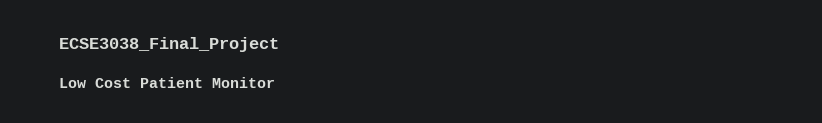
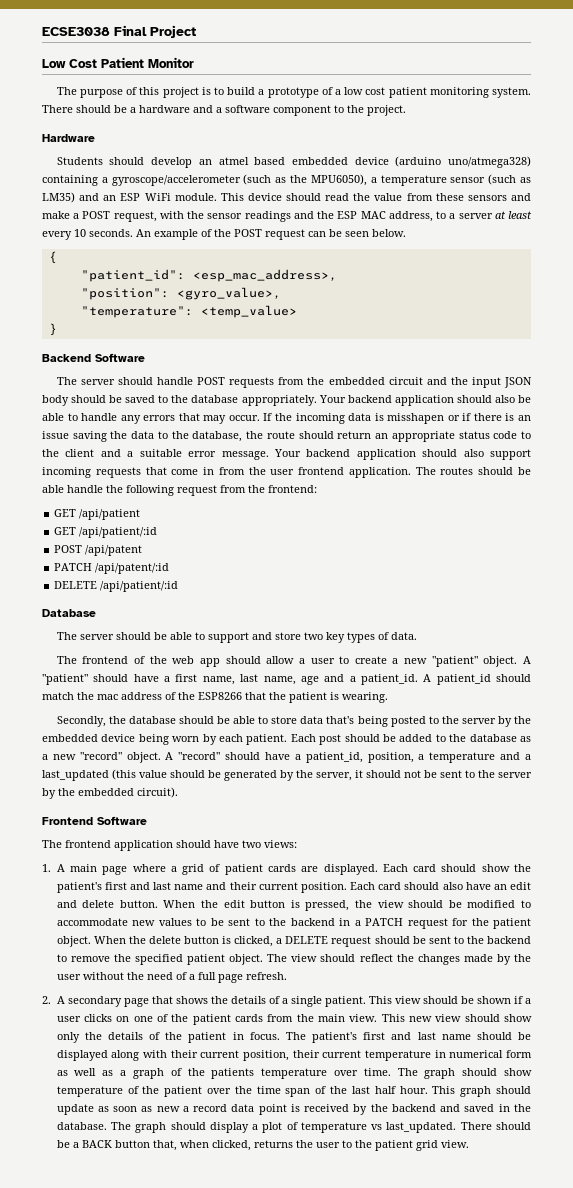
- ECSE3038_Final_Project
+ ECSE3038 Final Project
+ The purpose of this project is to build a prototype of a low cost patient monitoring system. There should be a hardware and a software component to the project.
+ Hardware
+ Students should develop an atmel based embedded device (arduino uno/atmega328) containing a gyroscope/accelerometer (such as the MPU6050), a temperature sensor (such as LM35) and an ESP WiFi module. This device should read the value from these sensors and make a POST request, with the sensor readings and the ESP MAC address, to a server at least every 10 seconds. An example of the POST request can be seen below.
+ {
+ "patient_id": <esp_mac_address>,
+ "position": <gyro_value>,
+ "temperature": <temp_value>
+ }
+ Backend Software
+ The server should handle POST requests from the embedded circuit and the input JSON body should be saved to the database appropriately. Your backend application should also be able to handle any errors that may occur. If the incoming data is misshapen or if there is an issue saving the data to the database, the route should return an appropriate status code to the client and a suitable error message. Your backend application should also support incoming requests that come in from the user frontend application. The routes should be able handle the following request from the frontend:
+ GET /api/patient
+ GET /api/patient/:id
+ POST /api/patent
+ PATCH /api/patent/:id
+ DELETE /api/patient/:id
+ Database
+ The server should be able to support and store two key types of data.
+ The frontend of the web app should allow a user to create a new "patient" object. A "patient" should have a first name, last name, age and a patient_id. A patient_id should match the mac address of the ESP8266 that the patient is wearing.
+ Secondly, the database should be able to store data that's being posted to the server by the embedded device being worn by each patient. Each post should be added to the database as a new "record" object. A "record" should have a patient_id, position, a temperature and a last_updated (this value should be generated by the server, it should not be sent to the server by the embedded circuit).
+ Frontend Software
+ The frontend application should have two views:
+ 1. A main page where a grid of patient cards are displayed. Each card should show the patient's first and last name and their current position. Each card should also have an edit and delete button. When the edit button is pressed, the view should be modified to accommodate new values to be sent to the backend in a PATCH request for the patient object. When the delete button is clicked, a DELETE request should be sent to the backend to remove the specified patient object. The view should reflect the changes made by the user without the need of a full page refresh.
+ 2. A secondary page that shows the details of a single patient. This view should be shown if a user clicks on one of the patient cards from the main view. This new view should show only the details of the patient in focus. The patient's first and last name should be displayed along with their current position, their current temperature in numerical form as well as a graph of the patients temperature over time. The graph should show temperature of the patient over the time span of the last half hour. This graph should update as soon as new a record data point is received by the backend and saved in the database. The graph should display a plot of temperature vs last_updated. There should be a BACK button that, when clicked, returns the user to the patient grid view.

